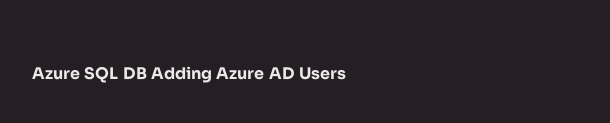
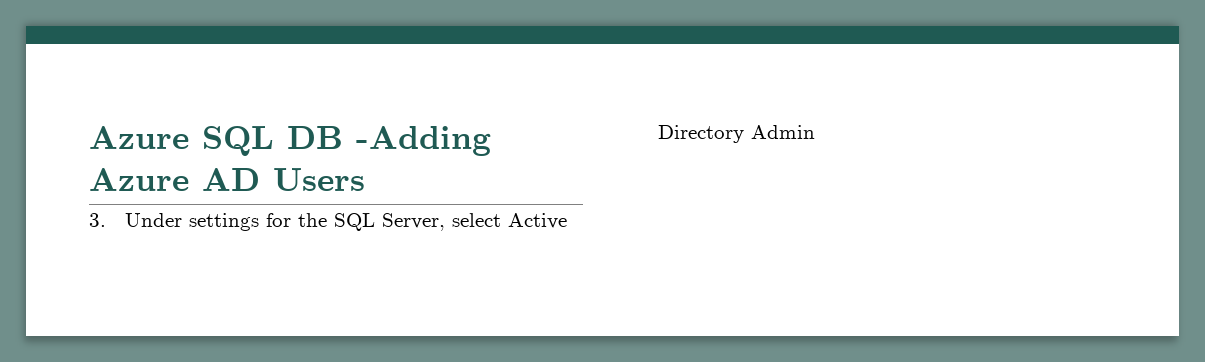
- Azure SQL DB Adding Azure AD Users
+ Azure SQL DB -Adding Azure AD Users
+ 3. Under settings for the SQL Server, select Active Directory Admin

